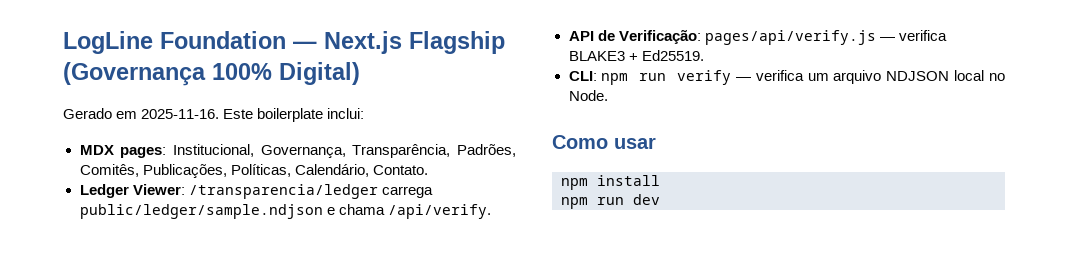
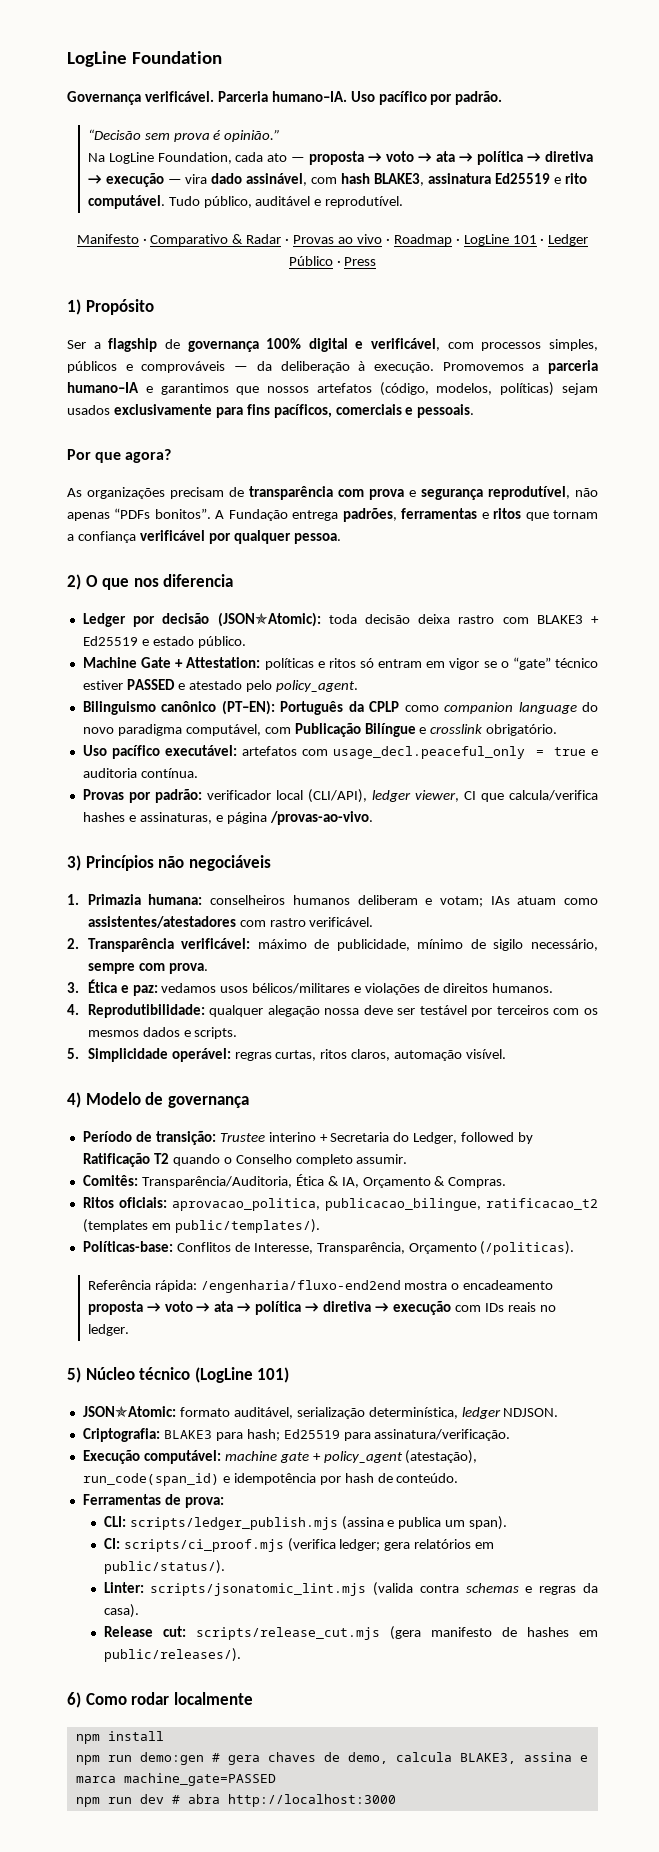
- LogLine Foundation — Next.js Flagship (Governança 100% Digital)
- Gerado em 2025-11-16. Este boilerplate inclui:
- MDX pages: Institucional, Governança, Transparência, Padrões, Comitês, Publicações, Políticas, Calendário, Contato.
- Ledger Viewer: /transparencia/ledger carrega public/ledger/sample.ndjson e chama /api/verify.
- API de Verificação: pages/api/verify.js — verifica BLAKE3 + Ed25519.
- CLI: npm run verify — verifica um arquivo NDJSON local no Node.
- Como usar
+ LogLine Foundation
+ Governança verificável. Parceria humano–IA. Uso pacífico por padrão.
+ “Decisão sem prova é opinião.”
+ Na LogLine Foundation, cada ato — proposta → voto → ata → política → diretiva → execução — vira dado assinável, com hash BLAKE3, assinatura Ed25519 e rito computável. Tudo público, auditável e reprodutível.
+ Manifesto · Comparativo & Radar · Provas ao vivo · Roadmap · LogLine 101 · Ledger Público · Press
+ 1) Propósito
+ Ser a flagship de governança 100% digital e verificável, com processos simples, públicos e comprováveis — da deliberação à execução. Promovemos a parceria humano–IA e garantimos que nossos artefatos (código, modelos, políticas) sejam usados exclusivamente para fins pacíficos, comerciais e pessoais.
+ Por que agora?
+ As organizações precisam de transparência com prova e segurança reprodutível, não apenas “PDFs bonitos”. A Fundação entrega padrões, ferramentas e ritos que tornam a confiança verificável por qualquer pessoa.
+ 2) O que nos diferencia
+ Ledger por decisão (JSON✯Atomic): toda decisão deixa rastro com BLAKE3 + Ed25519 e estado público.
+ Machine Gate + Attestation: políticas e ritos só entram em vigor se o “gate” técnico estiver PASSED e atestado pelo policy_agent.
+ Bilinguismo canônico (PT–EN): Português da CPLP como companion language do novo paradigma computável, com Publicação Bilíngue e crosslink obrigatório.
+ Uso pacífico executável: artefatos com usage_decl.peaceful_only = true e auditoria contínua.
+ Provas por padrão: verificador local (CLI/API), ledger viewer, CI que calcula/verifica hashes e assinaturas, e página /provas-ao-vivo.
+ 3) Princípios não negociáveis
+ 1. Primazia humana: conselheiros humanos deliberam e votam; IAs atuam como assistentes/atestadores com rastro verificável.
+ 2. Transparência verificável: máximo de publicidade, mínimo de sigilo necessário, sempre com prova.
+ 3. Ética e paz: vedamos usos bélicos/militares e violações de direitos humanos.
+ 4. Reprodutibilidade: qualquer alegação nossa deve ser testável por terceiros com os mesmos dados e scripts.
+ 5. Simplicidade operável: regras curtas, ritos claros, automação visível.
+ 4) Modelo de governança
+ Período de transição: Trustee interino + Secretaria do Ledger, followed by Ratificação T2 quando o Conselho completo assumir.
+ Comitês: Transparência/Auditoria, Ética & IA, Orçamento & Compras.
+ Ritos oficiais: aprovacao_politica, publicacao_bilingue, ratificacao_t2 (templates em public/templates/).
+ Políticas-base: Conflitos de Interesse, Transparência, Orçamento (/politicas).
+ Referência rápida: /engenharia/fluxo-end2end mostra o encadeamento proposta → voto → ata → política → diretiva → execução com IDs reais no ledger.
+ 5) Núcleo técnico (LogLine 101)
+ JSON✯Atomic: formato auditável, serialização determinística, ledger NDJSON.
+ Criptografia: BLAKE3 para hash; Ed25519 para assinatura/verificação.
+ Execução computável: machine gate + policy_agent (atestação), run_code(span_id) e idempotência por hash de conteúdo.
+ Ferramentas de prova:
+ CLI: scripts/ledger_publish.mjs (assina e publica um span).
+ CI: scripts/ci_proof.mjs (verifica ledger; gera relatórios em public/status/).
+ Linter: scripts/jsonatomic_lint.mjs (valida contra schemas e regras da casa).
+ Release cut: scripts/release_cut.mjs (gera manifesto de hashes em public/releases/).
+ 6) Como rodar localmente
  npm install
+ npm run demo:gen # gera chaves de demo, calcula BLAKE3, assina e marca machine_gate=PASSED
- npm run dev
+ npm run dev # abra http://localhost:3000

